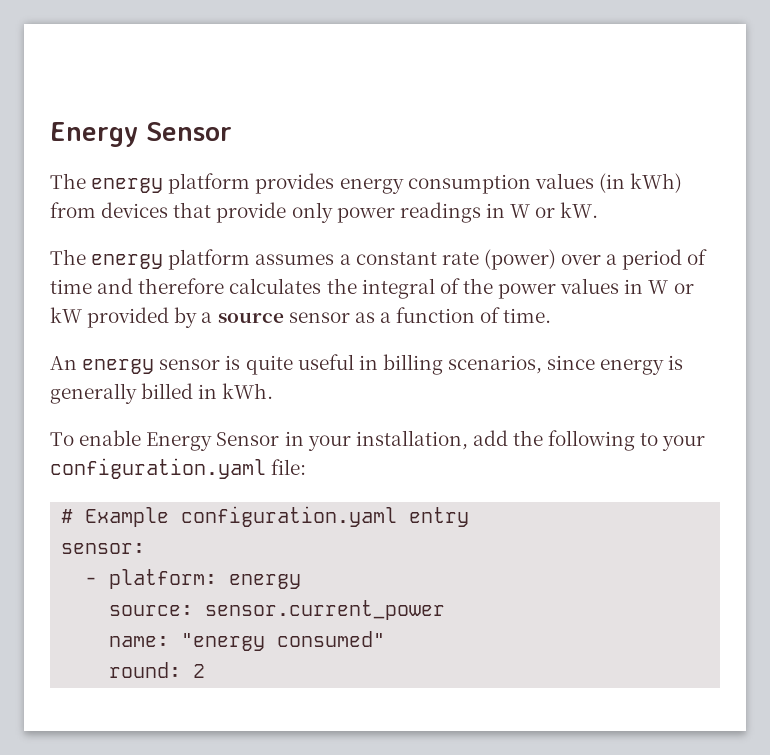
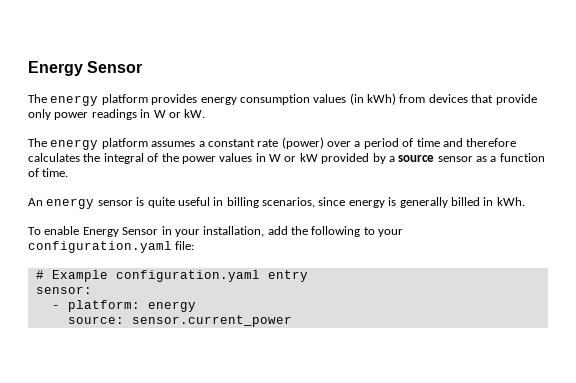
- name: "energy consumed"
- round: 2

